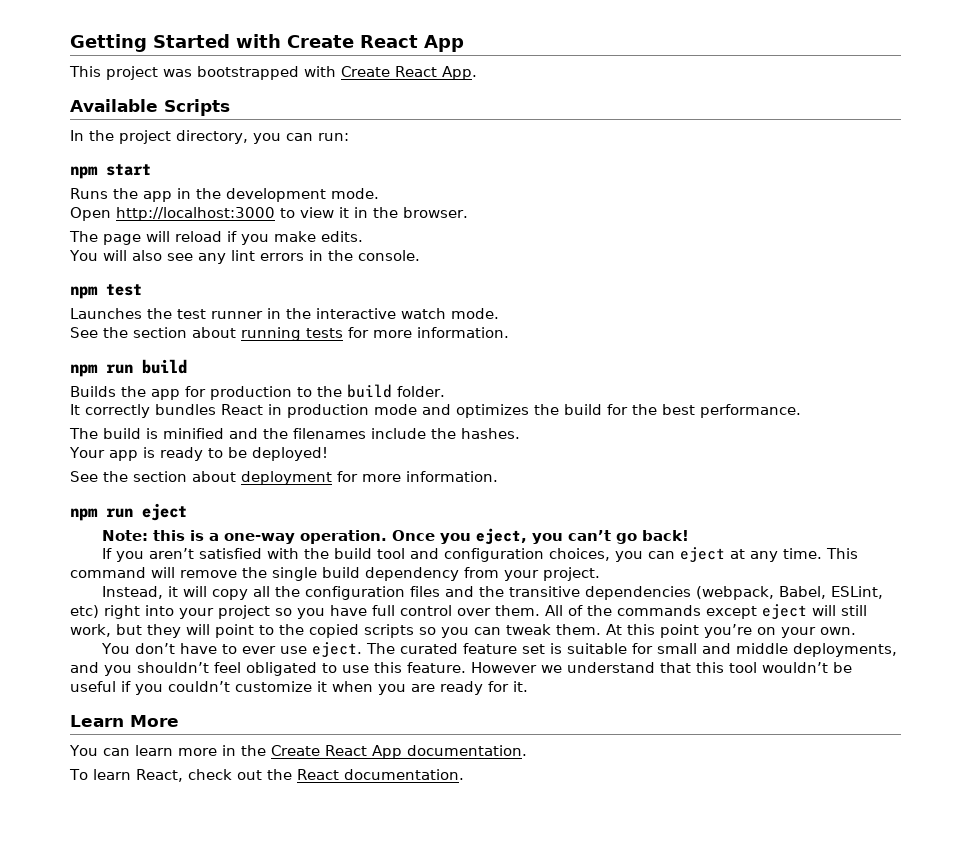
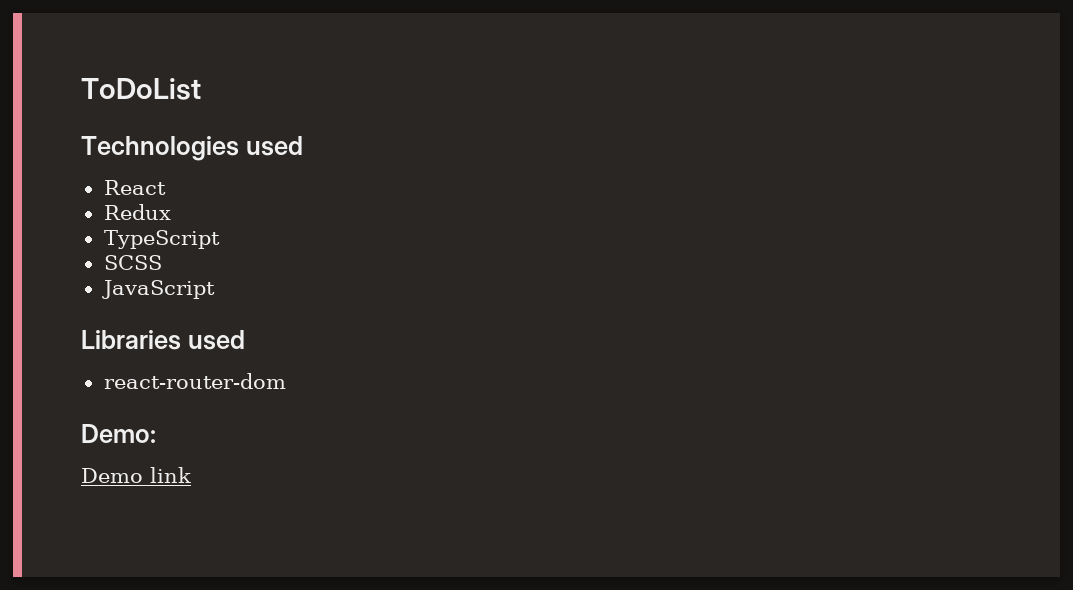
- Getting Started with Create React App
- This project was bootstrapped with Create React App.
- Available Scripts
- In the project directory, you can run:
- npm start
- Runs the app in the development mode.
- Open http://localhost:3000 to view it in the browser.
- The page will reload if you make edits.
- You will also see any lint errors in the console.
- npm test
- Launches the test runner in the interactive watch mode.
- See the section about running tests for more information.
- npm run build
- Builds the app for production to the build folder.
- It correctly bundles React in production mode and optimizes the build for the best performance.
- The build is minified and the filenames include the hashes.
- Your app is ready to be deployed!
- See the section about deployment for more information.
- npm run eject
- Note: this is a one-way operation. Once you eject, you can’t go back!
- If you aren’t satisfied with the build tool and configuration choices, you can eject at any time. This command will remove the single build dependency from your project.
- Instead, it will copy all the configuration files and the transitive dependencies (webpack, Babel, ESLint, etc) right into your project so you have full control over them. All of the commands except eject will still work, but they will point to the copied scripts so you can tweak them. At this point you’re on your own.
- You don’t have to ever use eject. The curated feature set is suitable for small and middle deployments, and you shouldn’t feel obligated to use this feature. However we understand that this tool wouldn’t be useful if you couldn’t customize it when you are ready for it.
- Learn More
- You can learn more in the Create React App documentation.
- To learn React, check out the React documentation.
+ ToDoList
+ Technologies used
+ React
+ Redux
+ TypeScript
+ SCSS
+ JavaScript
+ Libraries used
+ react-router-dom
+ Demo:
+ Demo link

